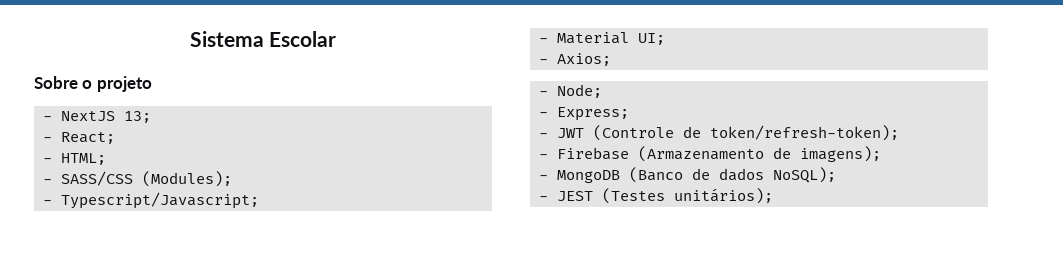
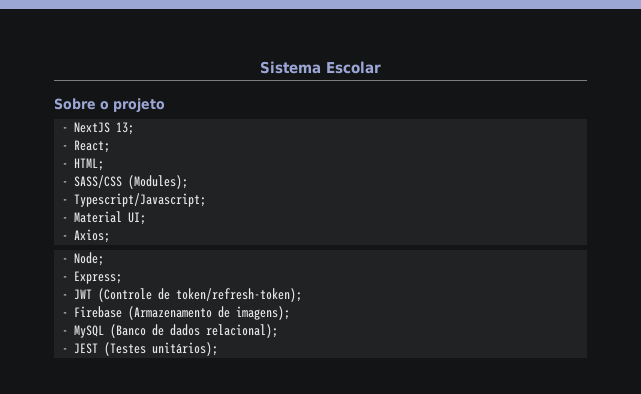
- - MongoDB (Banco de dados NoSQL);
+ - MySQL (Banco de dados relacional);

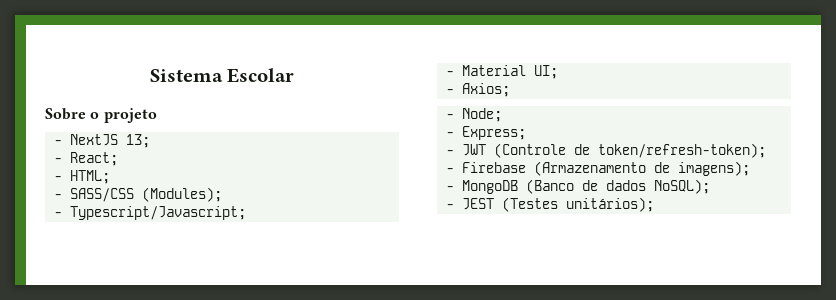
- - MySQL (Banco de dados relacional);
+ - MongoDB (Banco de dados NoSQL);

